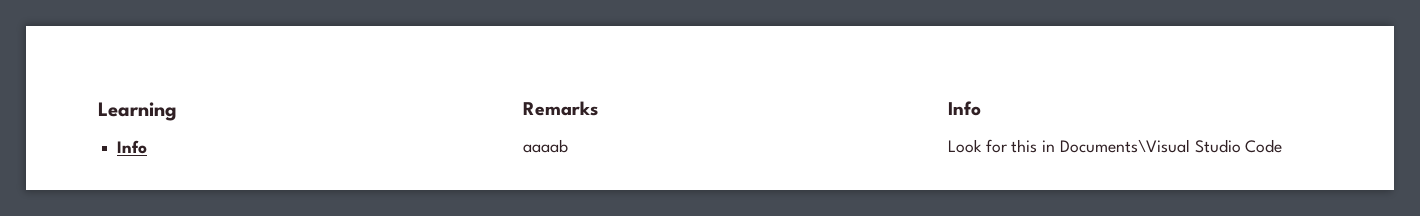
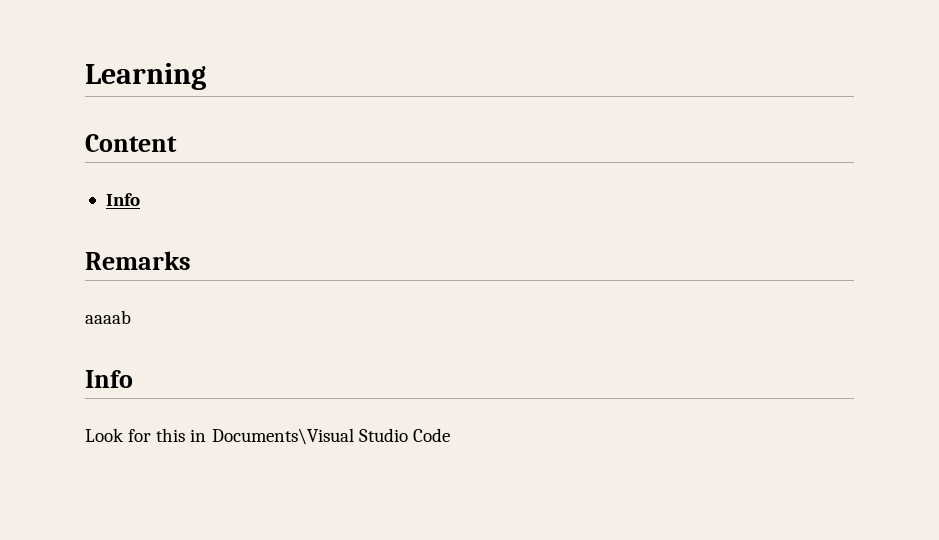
+ Content

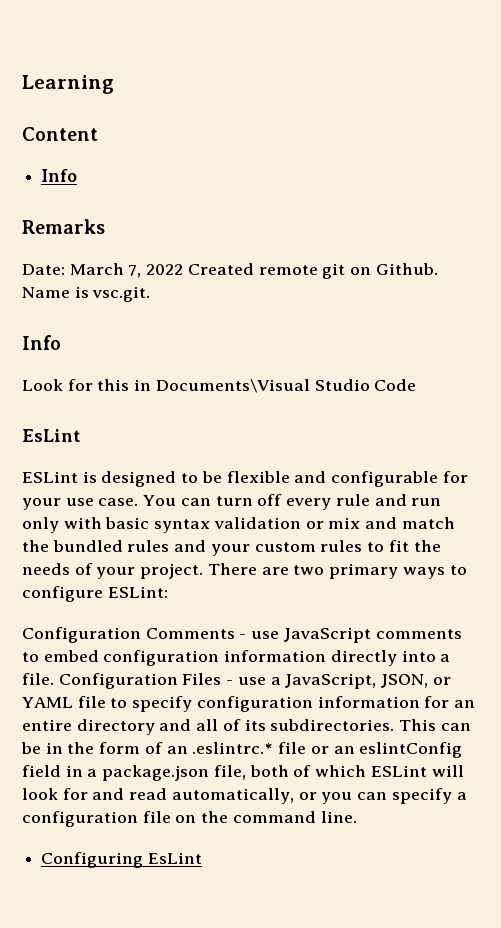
- aaaab
+ Date: March 7, 2022 Created remote git on Github. Name is vsc.git.
  Look for this in Documents\Visual Studio Code
+ EsLint
+ ESLint is designed to be flexible and configurable for your use case. You can turn off every rule and run only with basic syntax validation or mix and match the bundled rules and your custom rules to fit the needs of your project. There are two primary ways to configure ESLint:
+ Configuration Comments - use JavaScript comments to embed configuration information directly into a file. Configuration Files - use a JavaScript, JSON, or YAML file to specify configuration information for an entire directory and all of its subdirectories. This can be in the form of an .eslintrc.* file or an eslintConfig field in a package.json file, both of which ESLint will look for and read automatically, or you can specify a configuration file on the command line.
+ Configuring EsLint

